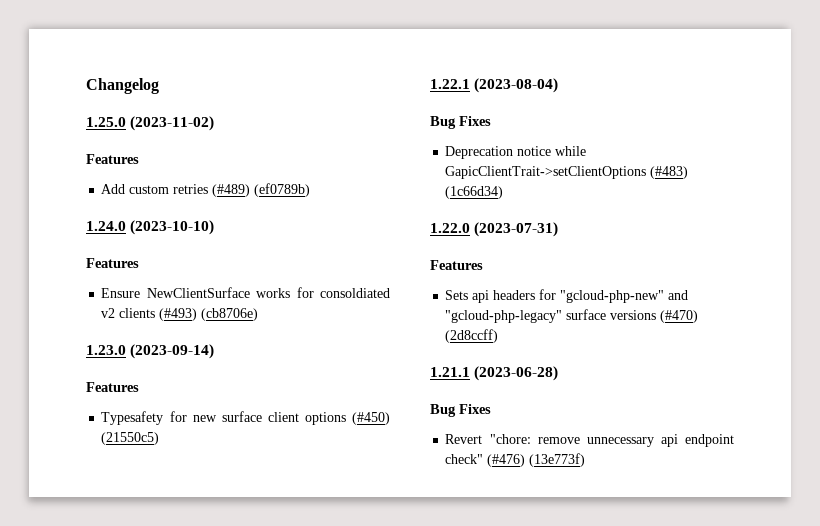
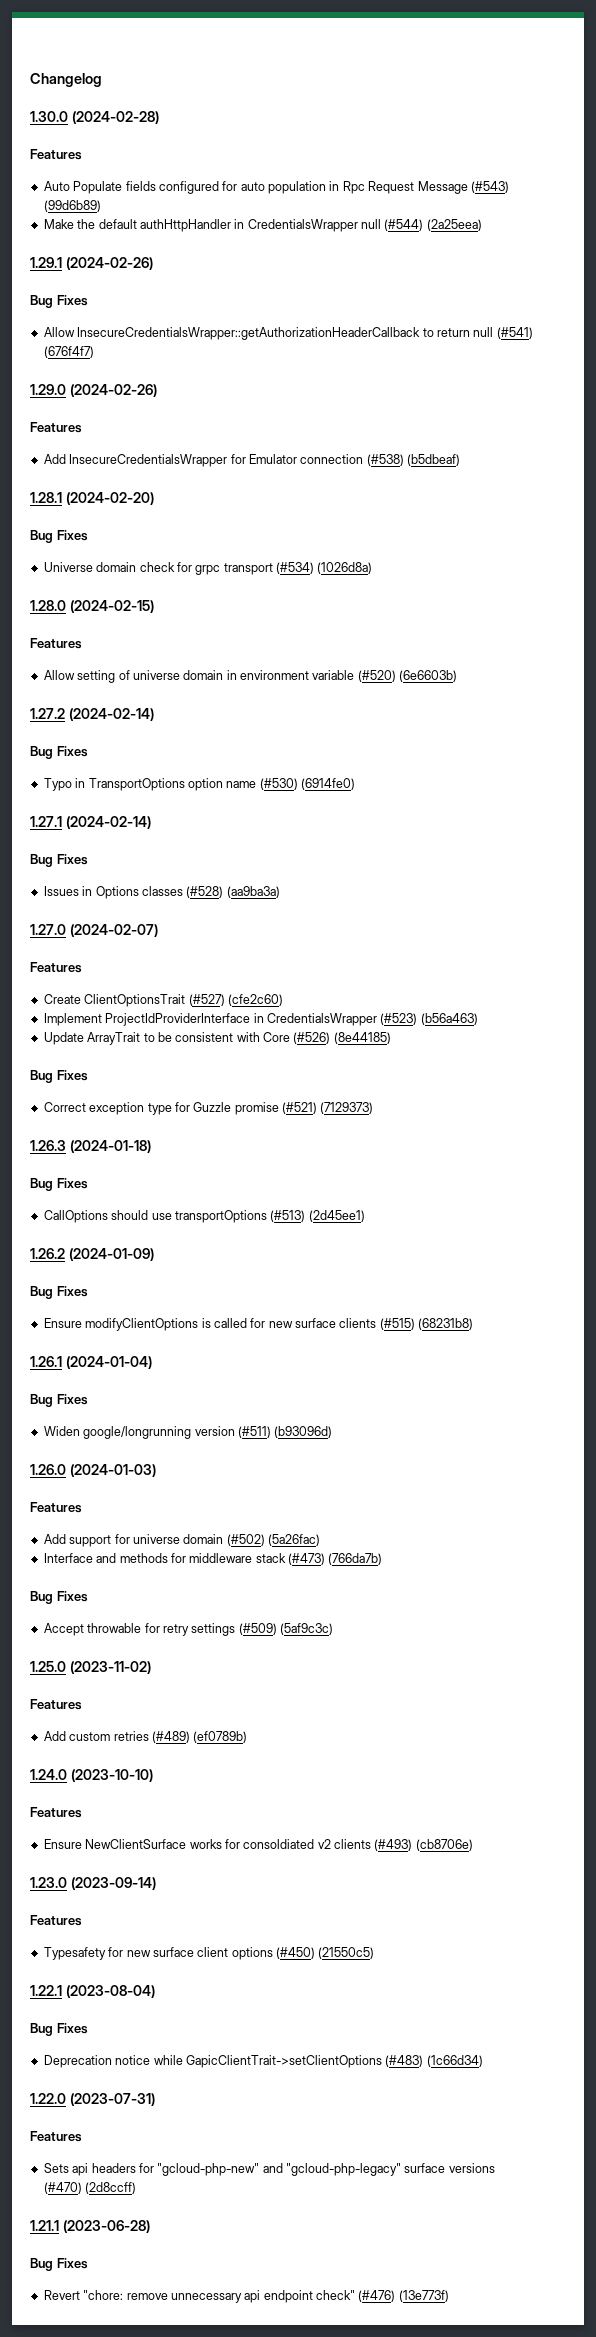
+ 1.30.0 (2024-02-28)
+ Features
+ Auto Populate fields configured for auto population in Rpc Request Message (#543) (99d6b89)
+ Make the default authHttpHandler in CredentialsWrapper null (#544) (2a25eea)
+ 1.29.1 (2024-02-26)
+ Bug Fixes
+ Allow InsecureCredentialsWrapper::getAuthorizationHeaderCallback to return null (#541) (676f4f7)
+ 1.29.0 (2024-02-26)
+ Features
+ Add InsecureCredentialsWrapper for Emulator connection (#538) (b5dbeaf)
+ 1.28.1 (2024-02-20)
+ Bug Fixes
+ Universe domain check for grpc transport (#534) (1026d8a)
+ 1.28.0 (2024-02-15)
+ Features
+ Allow setting of universe domain in environment variable (#520) (6e6603b)
+ 1.27.2 (2024-02-14)
+ Bug Fixes
+ Typo in TransportOptions option name (#530) (6914fe0)
+ 1.27.1 (2024-02-14)
+ Bug Fixes
+ Issues in Options classes (#528) (aa9ba3a)
+ 1.27.0 (2024-02-07)
+ Features
+ Create ClientOptionsTrait (#527) (cfe2c60)
+ Implement ProjectIdProviderInterface in CredentialsWrapper (#523) (b56a463)
+ Update ArrayTrait to be consistent with Core (#526) (8e44185)
+ Bug Fixes
+ Correct exception type for Guzzle promise (#521) (7129373)
+ 1.26.3 (2024-01-18)
+ Bug Fixes
+ CallOptions should use transportOptions (#513) (2d45ee1)
+ 1.26.2 (2024-01-09)
+ Bug Fixes
+ Ensure modifyClientOptions is called for new surface clients (#515) (68231b8)
+ 1.26.1 (2024-01-04)
+ Bug Fixes
+ Widen google/longrunning version (#511) (b93096d)
+ 1.26.0 (2024-01-03)
+ Features
+ Add support for universe domain (#502) (5a26fac)
+ Interface and methods for middleware stack (#473) (766da7b)
+ Bug Fixes
+ Accept throwable for retry settings (#509) (5af9c3c)

